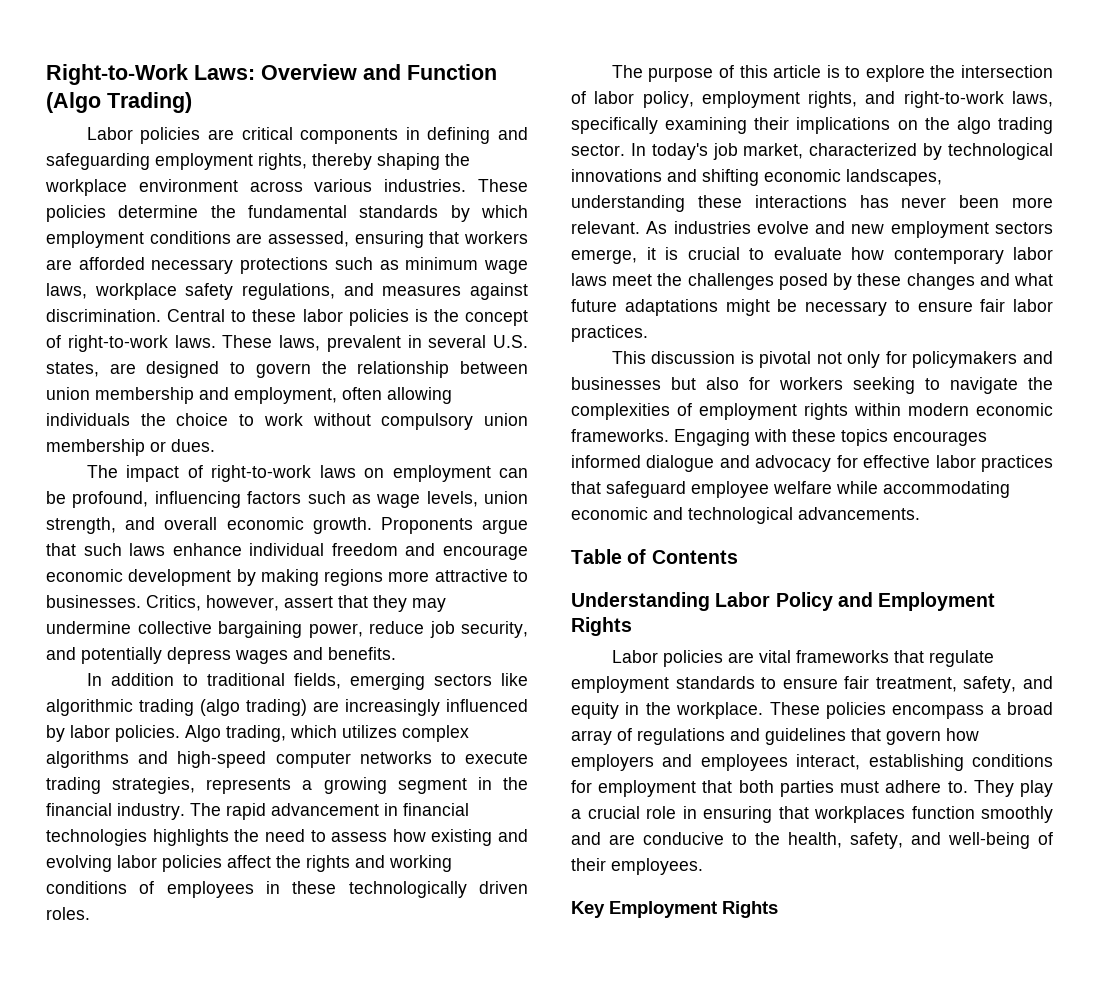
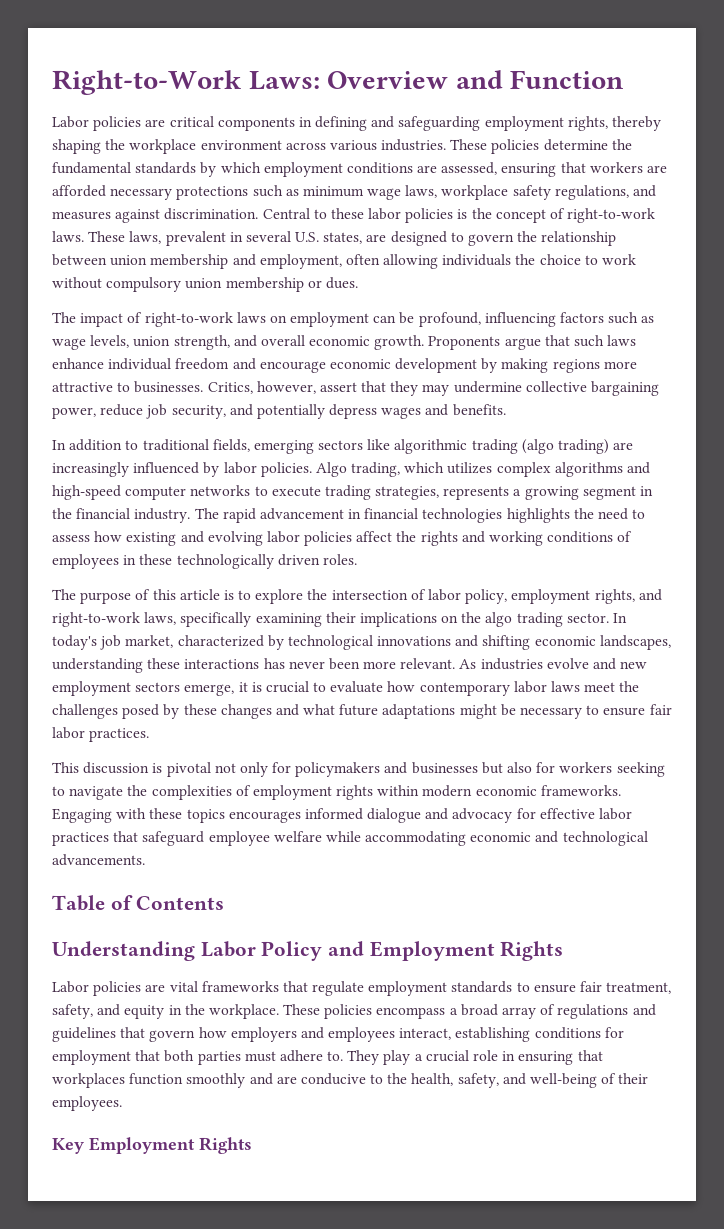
- Right-to-Work Laws: Overview and Function (Algo Trading)
+ Right-to-Work Laws: Overview and Function

